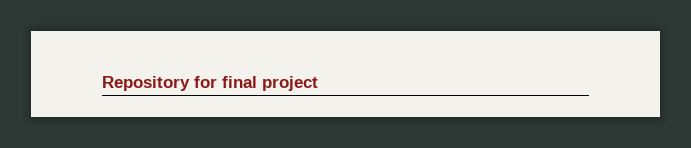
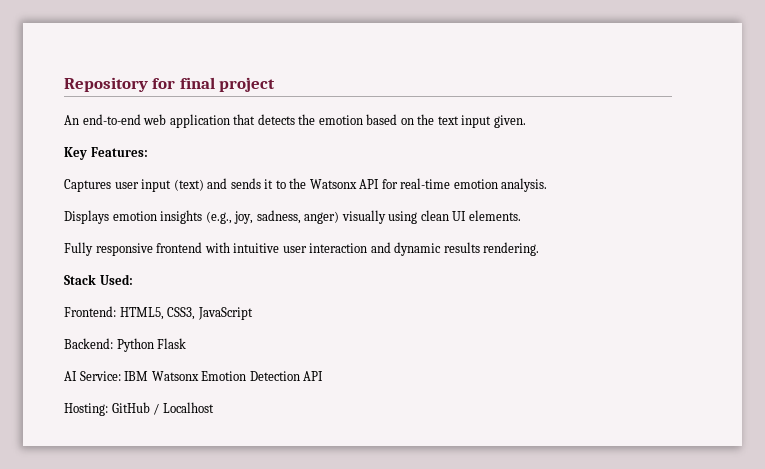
+ An end-to-end web application that detects the emotion based on the text input given.
+ Key Features:
+ Captures user input (text) and sends it to the Watsonx API for real-time emotion analysis.
+ Displays emotion insights (e.g., joy, sadness, anger) visually using clean UI elements.
+ Fully responsive frontend with intuitive user interaction and dynamic results rendering.
+ Stack Used:
+ Frontend: HTML5, CSS3, JavaScript
+ Backend: Python Flask
+ AI Service: IBM Watsonx Emotion Detection API
+ Hosting: GitHub / Localhost

